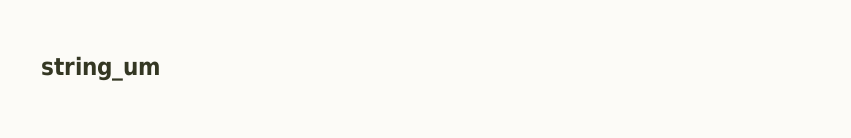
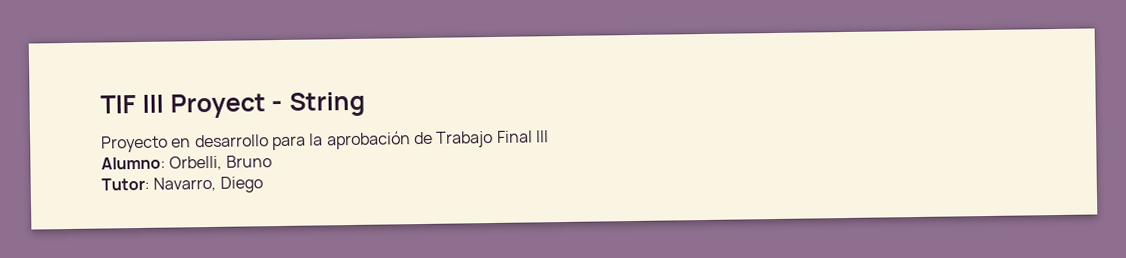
- string_um
+ TIF III Proyect - String
+ Proyecto en desarrollo para la aprobación de Trabajo Final III
+ Alumno: Orbelli, Bruno
+ Tutor: Navarro, Diego

